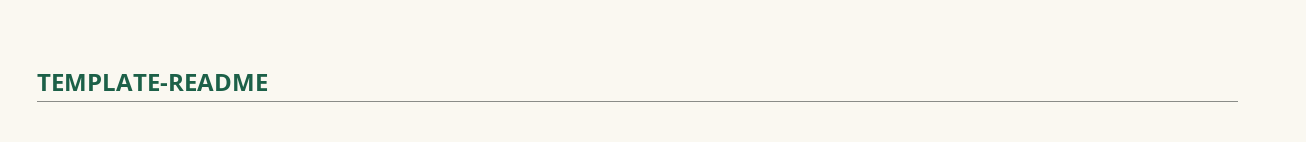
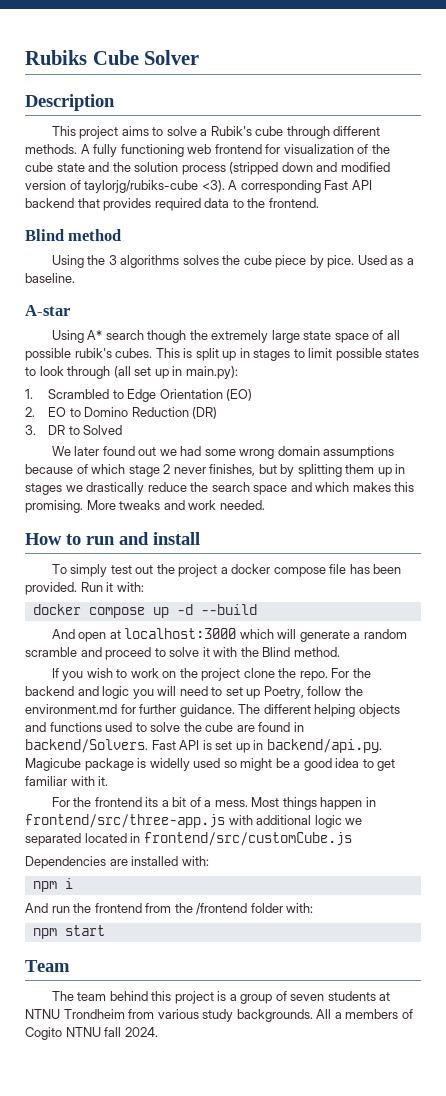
- TEMPLATE-README
+ Rubiks Cube Solver
+ Description
+ This project aims to solve a Rubik's cube through different methods. A fully functioning web frontend for visualization of the cube state and the solution process (stripped down and modified version of taylorjg/rubiks-cube <3). A corresponding Fast API backend that provides required data to the frontend.
+ Blind method
+ Using the 3 algorithms solves the cube piece by pice. Used as a baseline.
+ A-star
+ Using A* search though the extremely large state space of all possible rubik's cubes. This is split up in stages to limit possible states to look through (all set up in main.py):
+ 1. Scrambled to Edge Orientation (EO)
+ 2. EO to Domino Reduction (DR)
+ 3. DR to Solved
+ We later found out we had some wrong domain assumptions because of which stage 2 never finishes, but by splitting them up in stages we drastically reduce the search space and which makes this promising. More tweaks and work needed.
+ How to run and install
+ To simply test out the project a docker compose file has been provided. Run it with:
+ docker compose up -d --build
+ And open at localhost:3000 which will generate a random scramble and proceed to solve it with the Blind method.
+ If you wish to work on the project clone the repo. For the backend and logic you will need to set up Poetry, follow the environment.md for further guidance. The different helping objects and functions used to solve the cube are found in backend/Solvers. Fast API is set up in backend/api.py. Magicube package is widelly used so might be a good idea to get familiar with it.
+ For the frontend its a bit of a mess. Most things happen in frontend/src/three-app.js with additional logic we separated located in frontend/src/customCube.js
+ Dependencies are installed with:
+ npm i
+ And run the frontend from the /frontend folder with:
+ npm start
+ Team
+ The team behind this project is a group of seven students at NTNU Trondheim from various study backgrounds. All a members of Cogito NTNU fall 2024.

